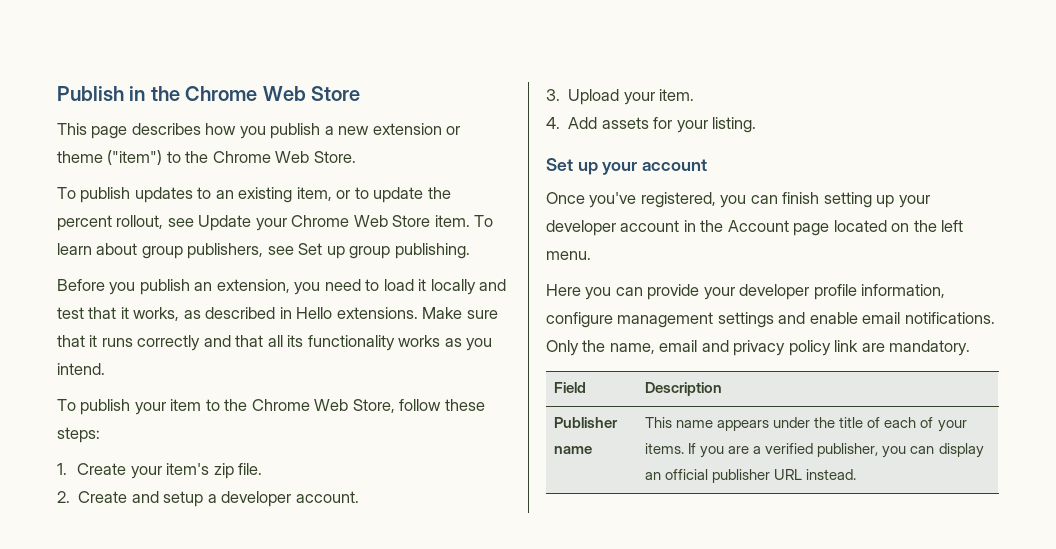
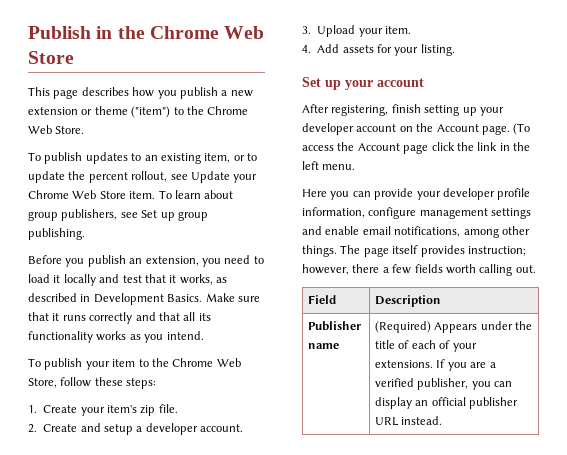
- Before you publish an extension, you need to load it locally and test that it works, as described in Hello extensions.
+ Before you publish an extension, you need to load it locally and test that it works, as described in Development Basics.
- Once you've registered, you can finish setting up your developer account in the Account page located on the left menu.
+ After registering, finish setting up your developer account on the Account page. (To access the Account page click the link in the left menu.
- Here you can provide your developer profile information, configure management settings and enable email notifications. Only the name, email and privacy policy link are mandatory.
+ Here you can provide your developer profile information, configure management settings and enable email notifications, among other things. The page itself provides instruction; however, there a few fields worth calling out.
- Publisher name | This name appears under the title of each of your items. If you are a verified publisher, you can display an official publisher URL instead.
+ Publisher name | (Required) Appears under the title of each of your extensions. If you are a verified publisher, you can display an official publisher URL instead.

